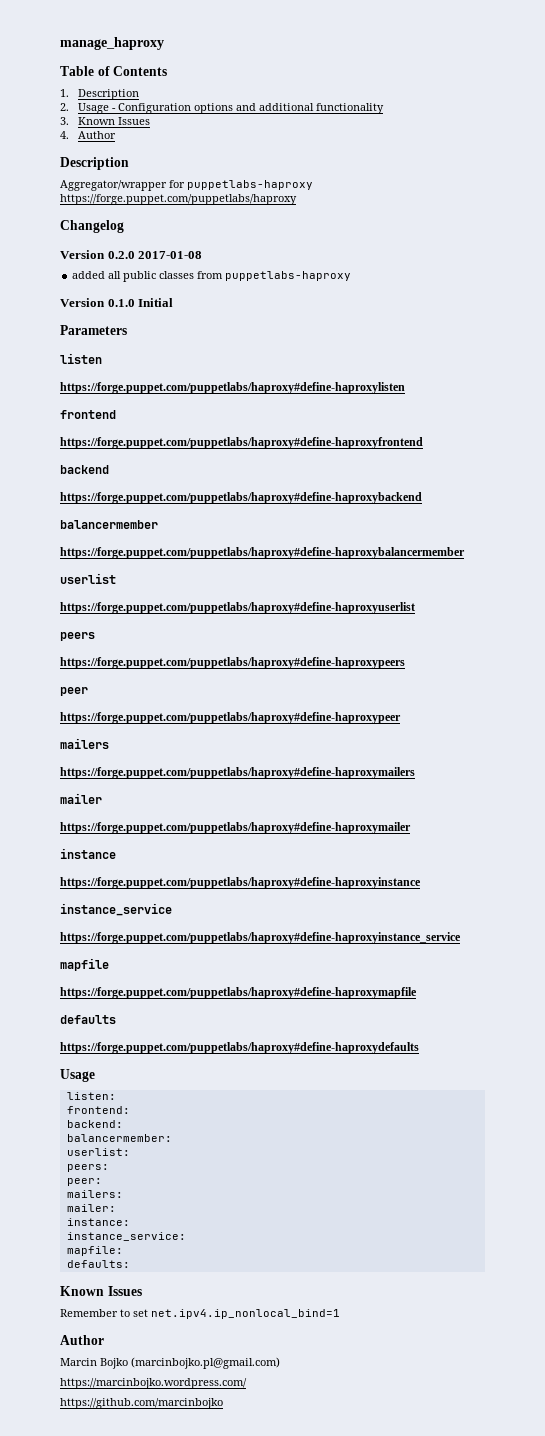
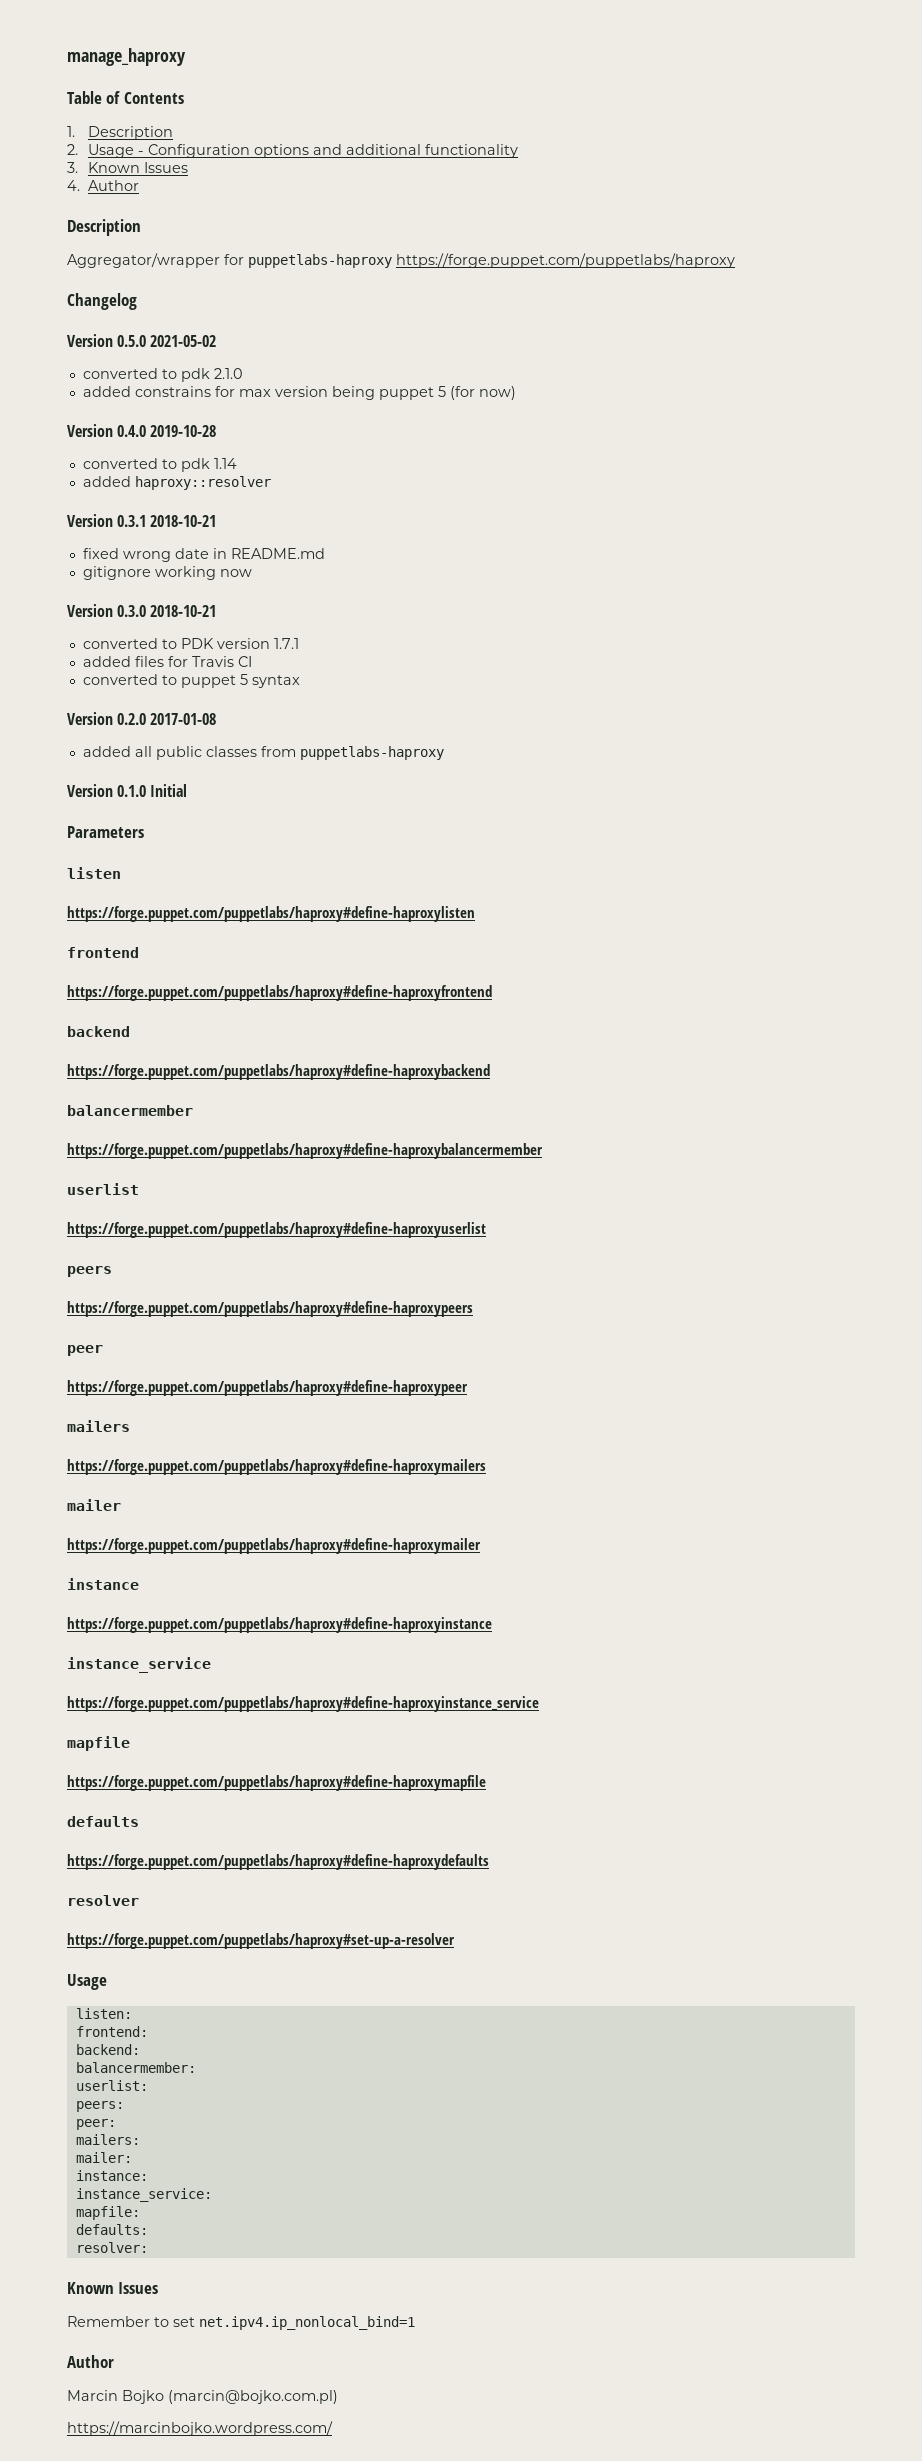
+ Version 0.5.0 2021-05-02
+ converted to pdk 2.1.0
+ added constrains for max version being puppet 5 (for now)
+ Version 0.4.0 2019-10-28
+ converted to pdk 1.14
+ added haproxy::resolver
+ Version 0.3.1 2018-10-21
+ fixed wrong date in README.md
+ gitignore working now
+ Version 0.3.0 2018-10-21
+ converted to PDK version 1.7.1
+ added files for Travis CI
+ converted to puppet 5 syntax
+ resolver
+ https://forge.puppet.com/puppetlabs/haproxy#set-up-a-resolver
+ resolver:
- Marcin Bojko (marcinbojko.pl@gmail.com)
+ Marcin Bojko (marcin@bojko.com.pl)
- https://github.com/marcinbojko

